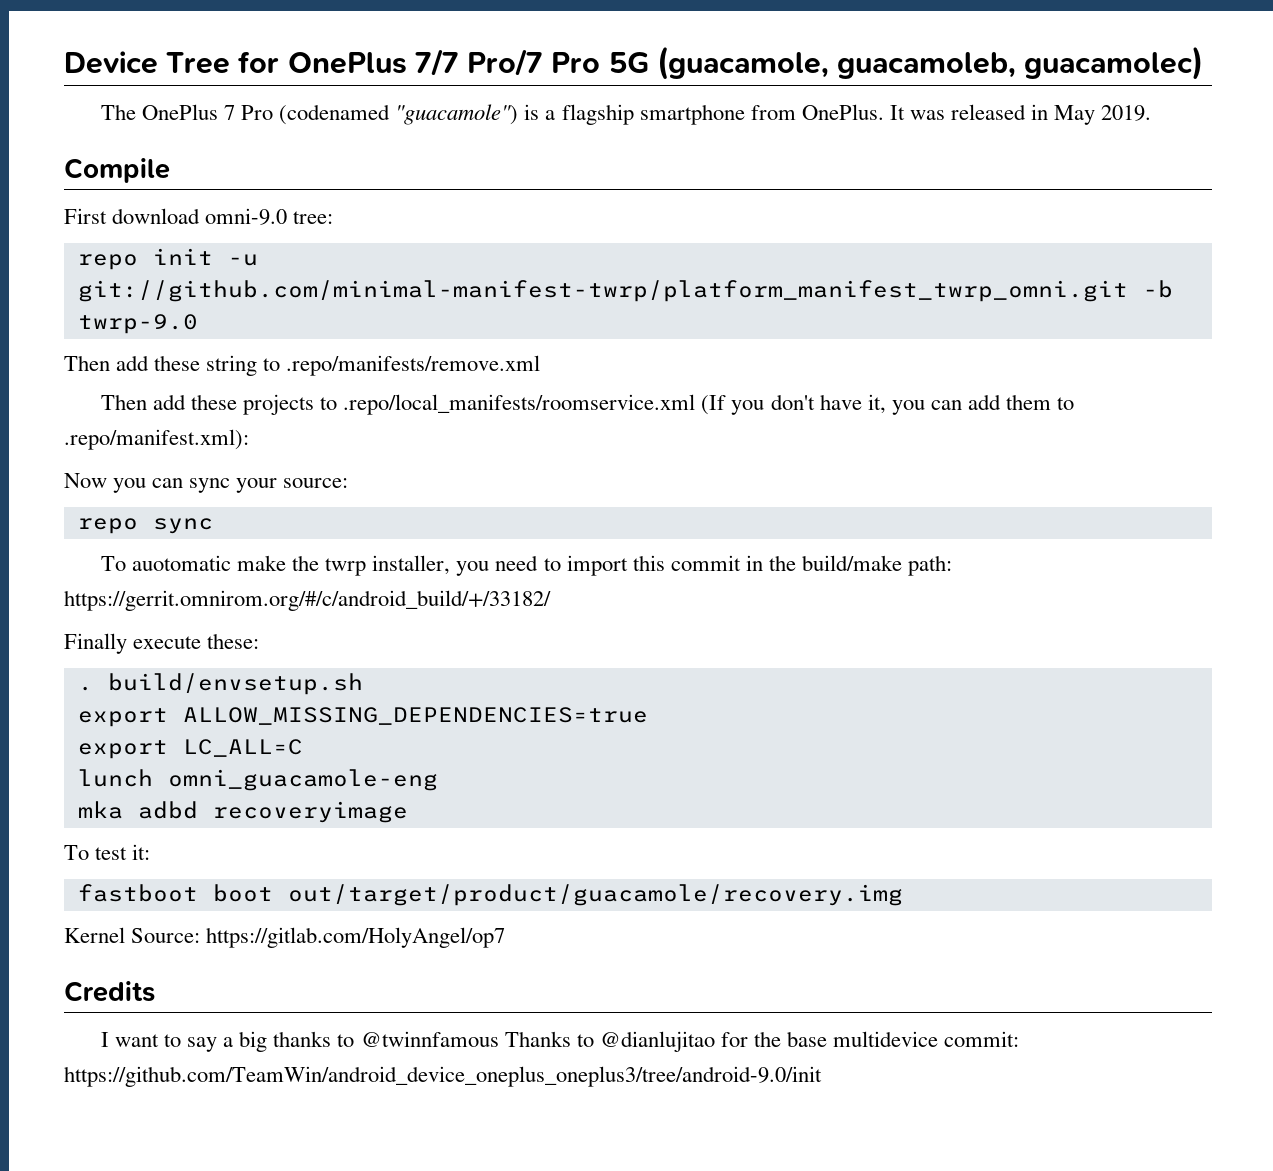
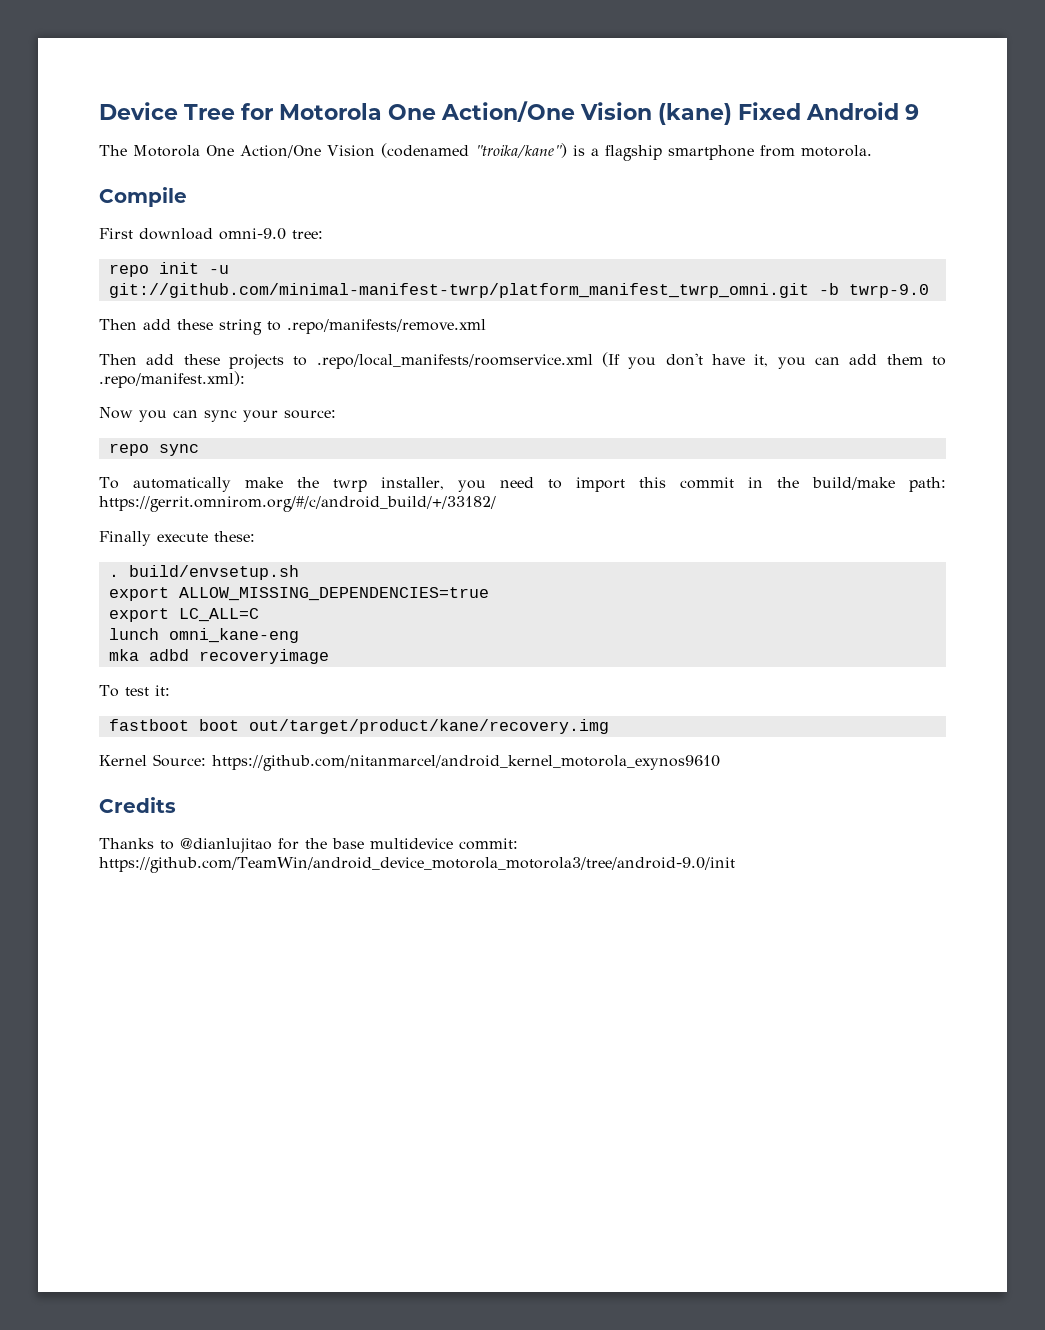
- Device Tree for OnePlus 7/7 Pro/7 Pro 5G (guacamole, guacamoleb, guacamolec)
- The OnePlus 7 Pro (codenamed "guacamole") is a flagship smartphone from OnePlus. It was released in May 2019.
+ Device Tree for Motorola One Action/One Vision (kane) Fixed Android 9
+ The Motorola One Action/One Vision (codenamed "troika/kane") is a flagship smartphone from motorola.
- To auotomatic make the twrp installer, you need to import this commit in the build/make path: https://gerrit.omnirom.org/#/c/android_build/+/33182/
+ To automatically make the twrp installer, you need to import this commit in the build/make path: https://gerrit.omnirom.org/#/c/android_build/+/33182/
- lunch omni_guacamole-eng
+ lunch omni_kane-eng
- fastboot boot out/target/product/guacamole/recovery.img
+ fastboot boot out/target/product/kane/recovery.img
- Kernel Source: https://gitlab.com/HolyAngel/op7
+ Kernel Source: https://github.com/nitanmarcel/android_kernel_motorola_exynos9610
- I want to say a big thanks to @twinnfamous Thanks to @dianlujitao for the base multidevice commit: https://github.com/TeamWin/android_device_oneplus_oneplus3/tree/android-9.0/init
+ Thanks to @dianlujitao for the base multidevice commit: https://github.com/TeamWin/android_device_motorola_motorola3/tree/android-9.0/init

